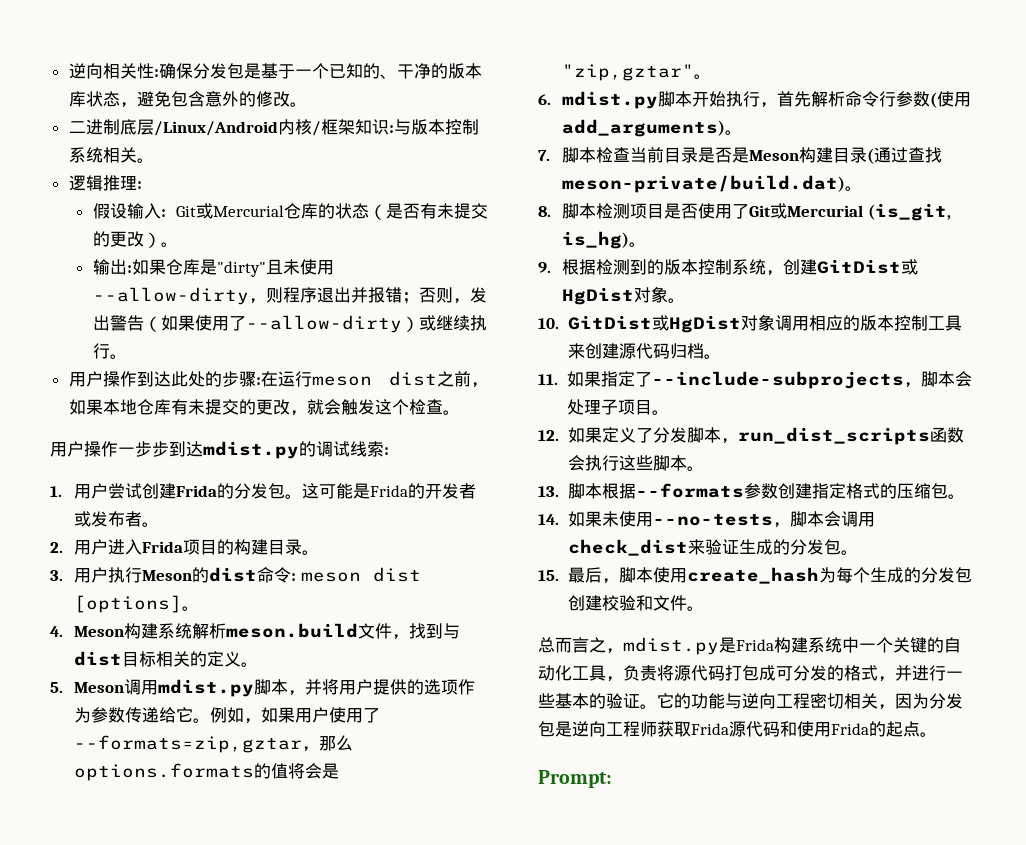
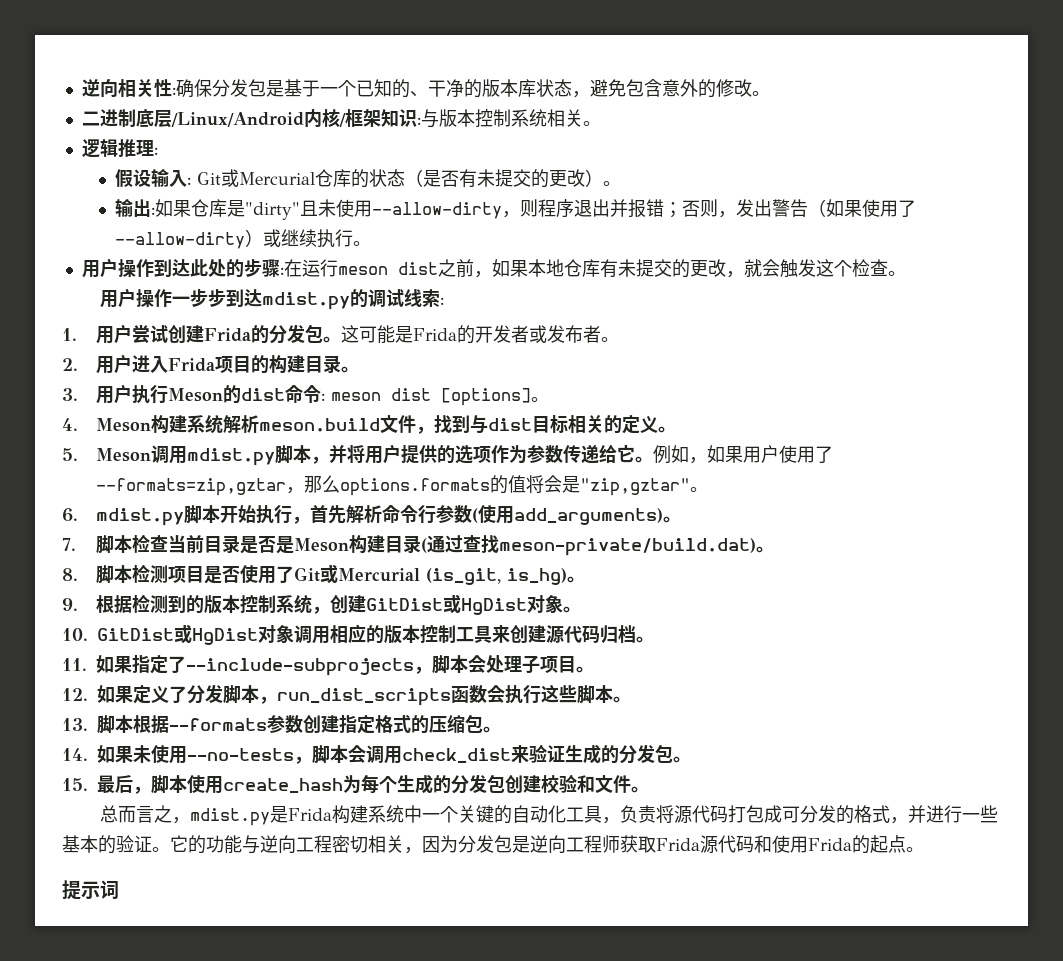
- Prompt:
+ 提示词

